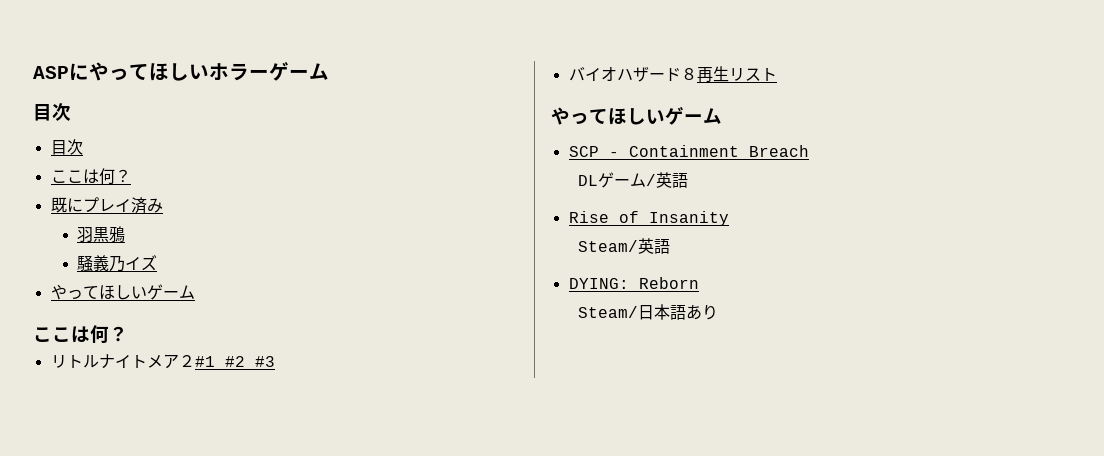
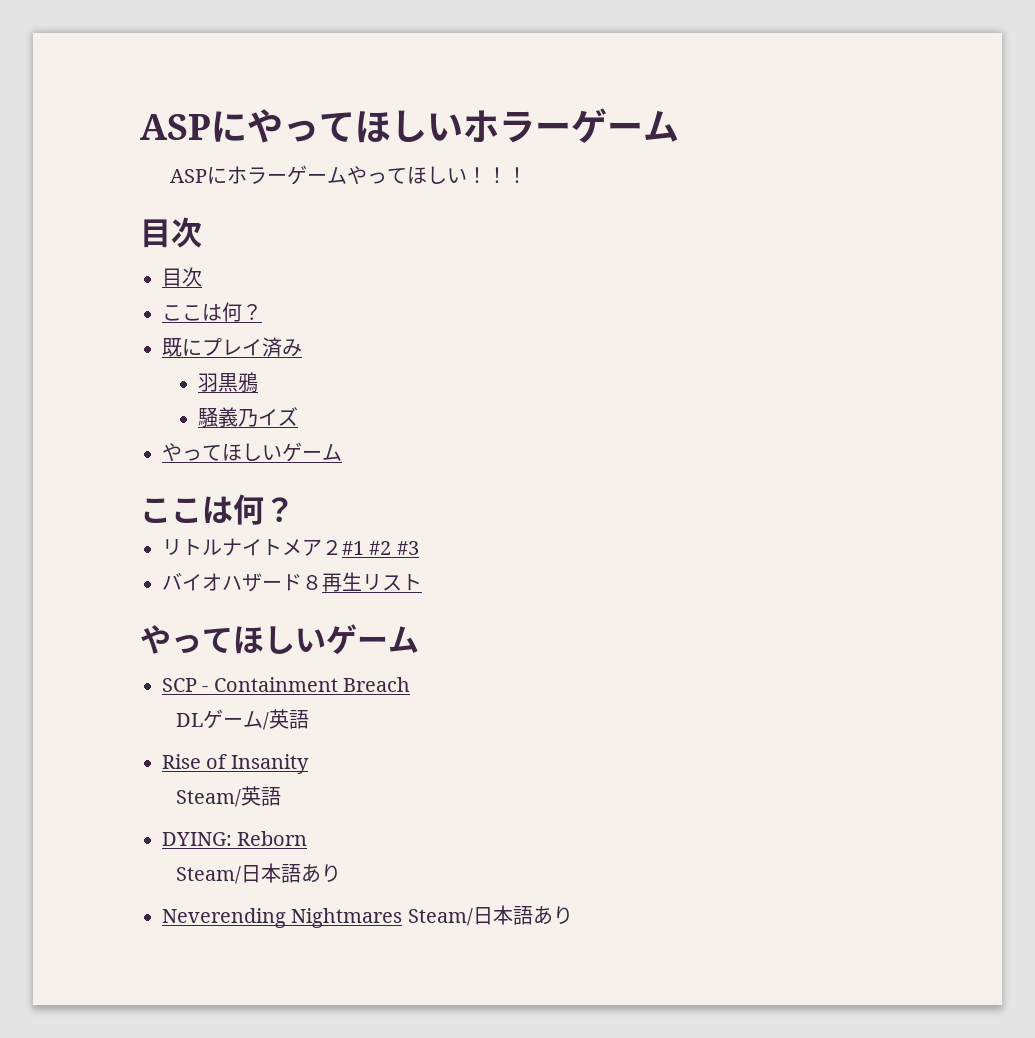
+ ASPにホラーゲームやってほしい！！！
+ Neverending Nightmares Steam/日本語あり

